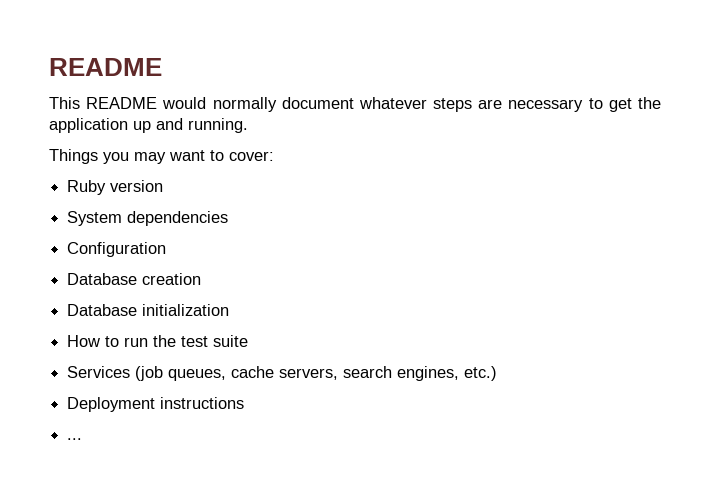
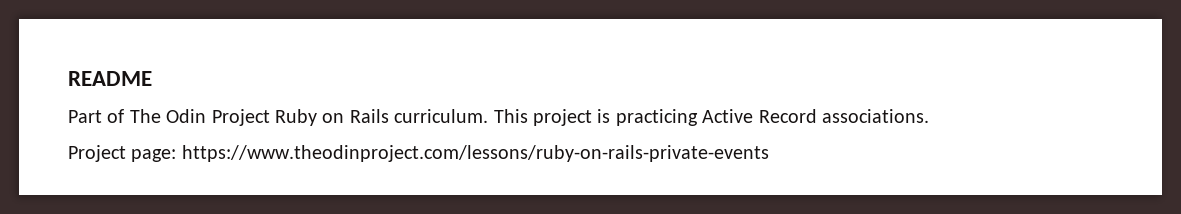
- This README would normally document whatever steps are necessary to get the application up and running.
- Things you may want to cover:
- Ruby version
- System dependencies
- Configuration
- Database creation
- Database initialization
- How to run the test suite
- Services (job queues, cache servers, search engines, etc.)
- Deployment instructions
- ...
+ Part of The Odin Project Ruby on Rails curriculum. This project is practicing Active Record associations.
+ Project page: https://www.theodinproject.com/lessons/ruby-on-rails-private-events

